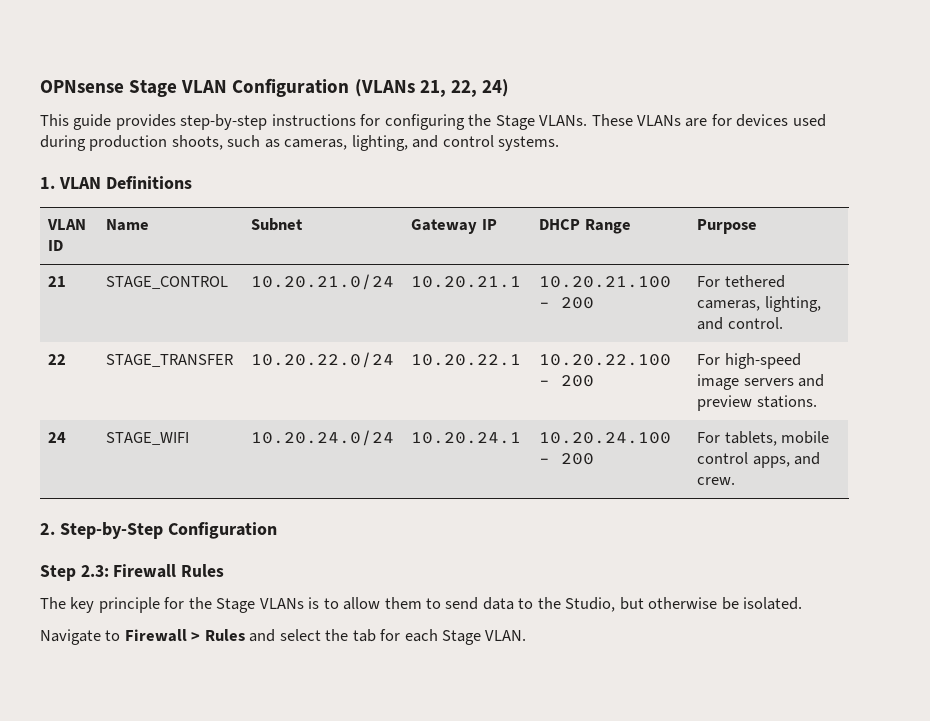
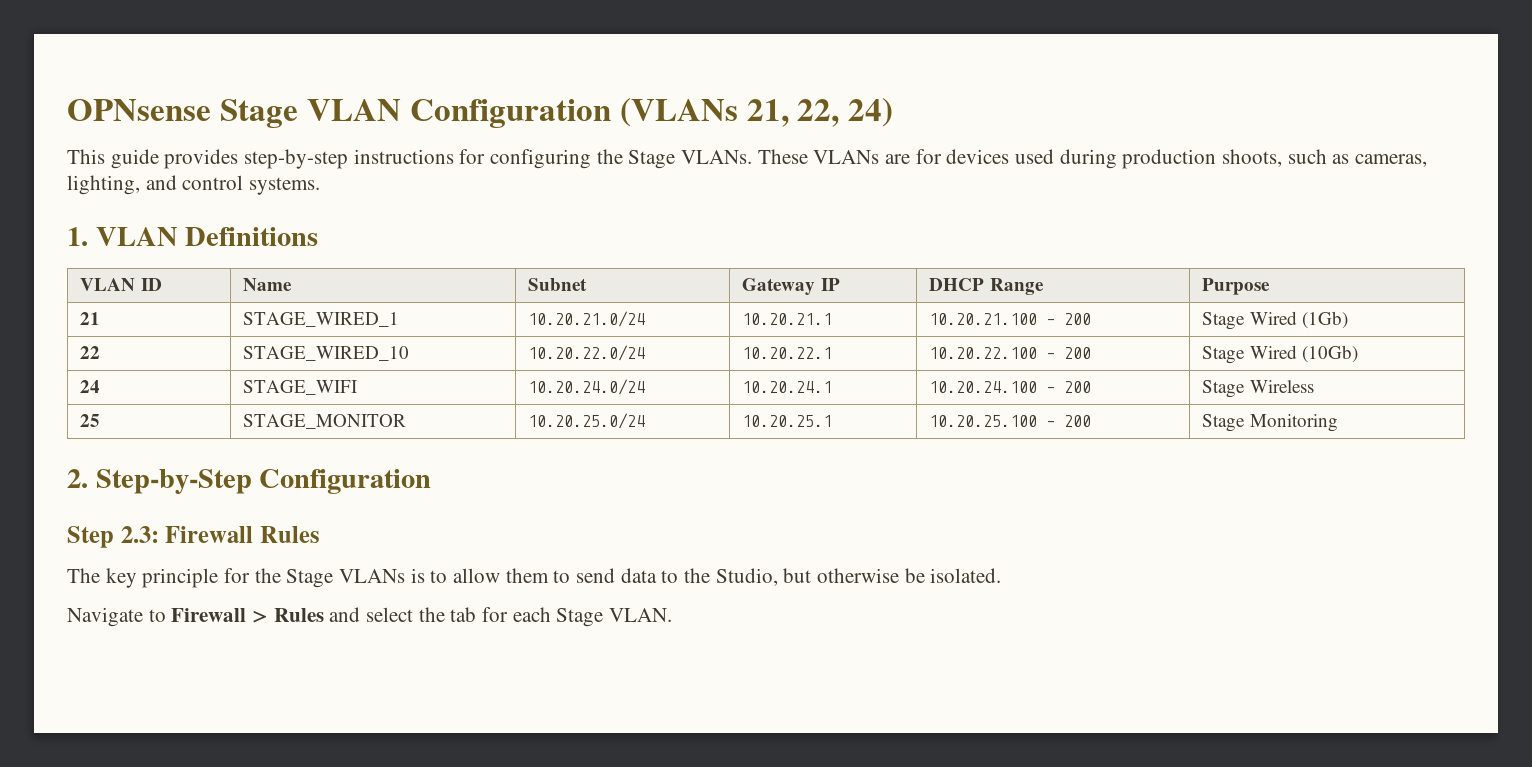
- 21 | STAGE_CONTROL | 10.20.21.0/24 | 10.20.21.1 | 10.20.21.100 – 200 | For tethered cameras, lighting, and control.
+ 21 | STAGE_WIRED_1 | 10.20.21.0/24 | 10.20.21.1 | 10.20.21.100 – 200 | Stage Wired (1Gb)
- 22 | STAGE_TRANSFER | 10.20.22.0/24 | 10.20.22.1 | 10.20.22.100 – 200 | For high-speed image servers and preview stations.
+ 22 | STAGE_WIRED_10 | 10.20.22.0/24 | 10.20.22.1 | 10.20.22.100 – 200 | Stage Wired (10Gb)
- 24 | STAGE_WIFI | 10.20.24.0/24 | 10.20.24.1 | 10.20.24.100 – 200 | For tablets, mobile control apps, and crew.
+ 24 | STAGE_WIFI | 10.20.24.0/24 | 10.20.24.1 | 10.20.24.100 – 200 | Stage Wireless
+ 25 | STAGE_MONITOR | 10.20.25.0/24 | 10.20.25.1 | 10.20.25.100 – 200 | Stage Monitoring

